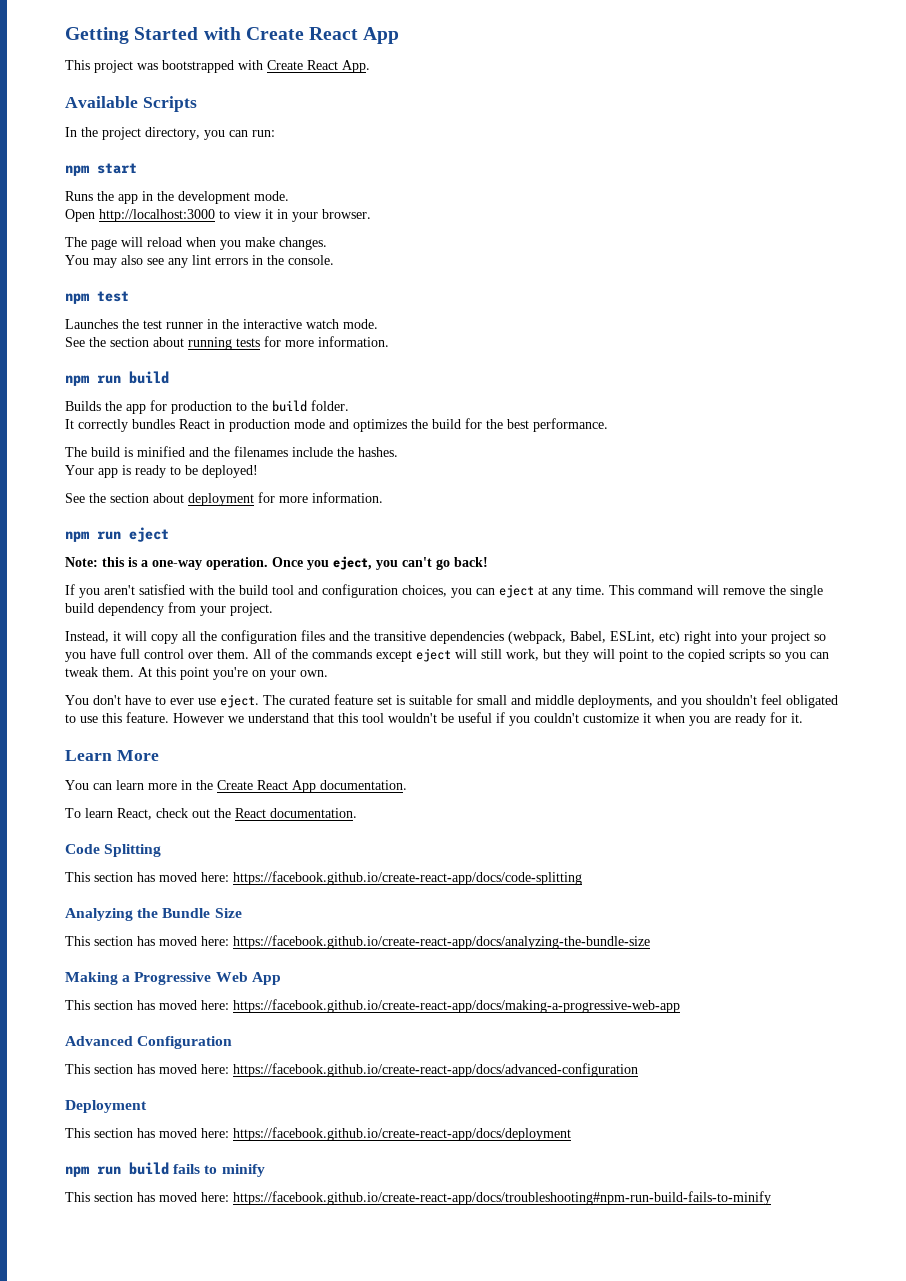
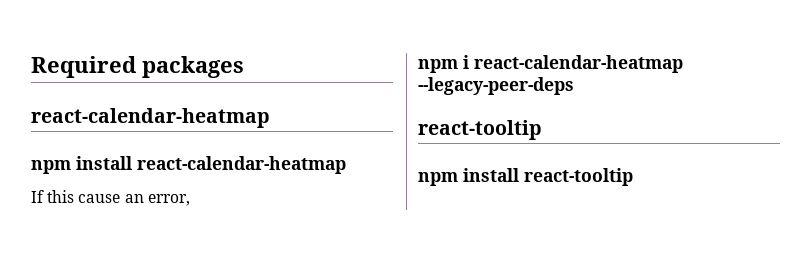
- Getting Started with Create React App
- This project was bootstrapped with Create React App.
- Available Scripts
- In the project directory, you can run:
- npm start
- Runs the app in the development mode.
- Open http://localhost:3000 to view it in your browser.
- The page will reload when you make changes.
- You may also see any lint errors in the console.
- npm test
- Launches the test runner in the interactive watch mode.
- See the section about running tests for more information.
- npm run build
- Builds the app for production to the build folder.
- It correctly bundles React in production mode and optimizes the build for the best performance.
- The build is minified and the filenames include the hashes.
- Your app is ready to be deployed!
- See the section about deployment for more information.
- npm run eject
- Note: this is a one-way operation. Once you eject, you can't go back!
- If you aren't satisfied with the build tool and configuration choices, you can eject at any time. This command will remove the single build dependency from your project.
- Instead, it will copy all the configuration files and the transitive dependencies (webpack, Babel, ESLint, etc) right into your project so you have full control over them. All of the commands except eject will still work, but they will point to the copied scripts so you can tweak them. At this point you're on your own.
- You don't have to ever use eject. The curated feature set is suitable for small and middle deployments, and you shouldn't feel obligated to use this feature. However we understand that this tool wouldn't be useful if you couldn't customize it when you are ready for it.
- Learn More
- You can learn more in the Create React App documentation.
- To learn React, check out the React documentation.
- Code Splitting
- This section has moved here: https://facebook.github.io/create-react-app/docs/code-splitting
- Analyzing the Bundle Size
- This section has moved here: https://facebook.github.io/create-react-app/docs/analyzing-the-bundle-size
- Making a Progressive Web App
- This section has moved here: https://facebook.github.io/create-react-app/docs/making-a-progressive-web-app
- Advanced Configuration
- This section has moved here: https://facebook.github.io/create-react-app/docs/advanced-configuration
- Deployment
- This section has moved here: https://facebook.github.io/create-react-app/docs/deployment
- npm run build fails to minify
- This section has moved here: https://facebook.github.io/create-react-app/docs/troubleshooting#npm-run-build-fails-to-minify
+ Required packages
+ react-calendar-heatmap
+ npm install react-calendar-heatmap
+ If this cause an error,
+ npm i react-calendar-heatmap --legacy-peer-deps
+ react-tooltip
+ npm install react-tooltip

